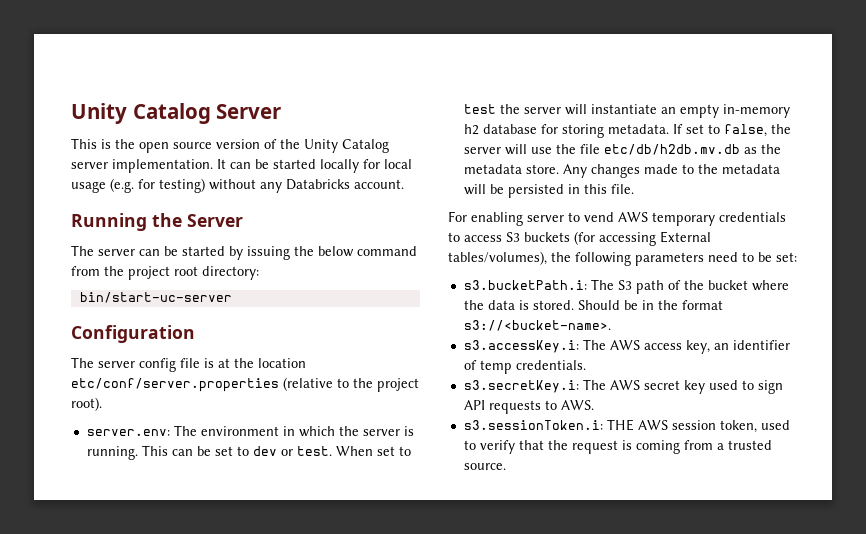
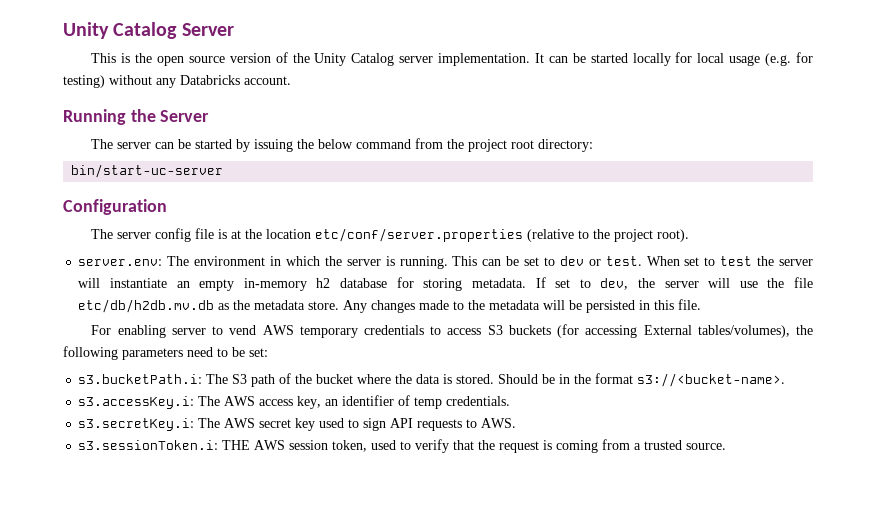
- If set to false, the server will use the file etc/db/h2db.mv.db as the metadata store.
+ If set to dev, the server will use the file etc/db/h2db.mv.db as the metadata store.

